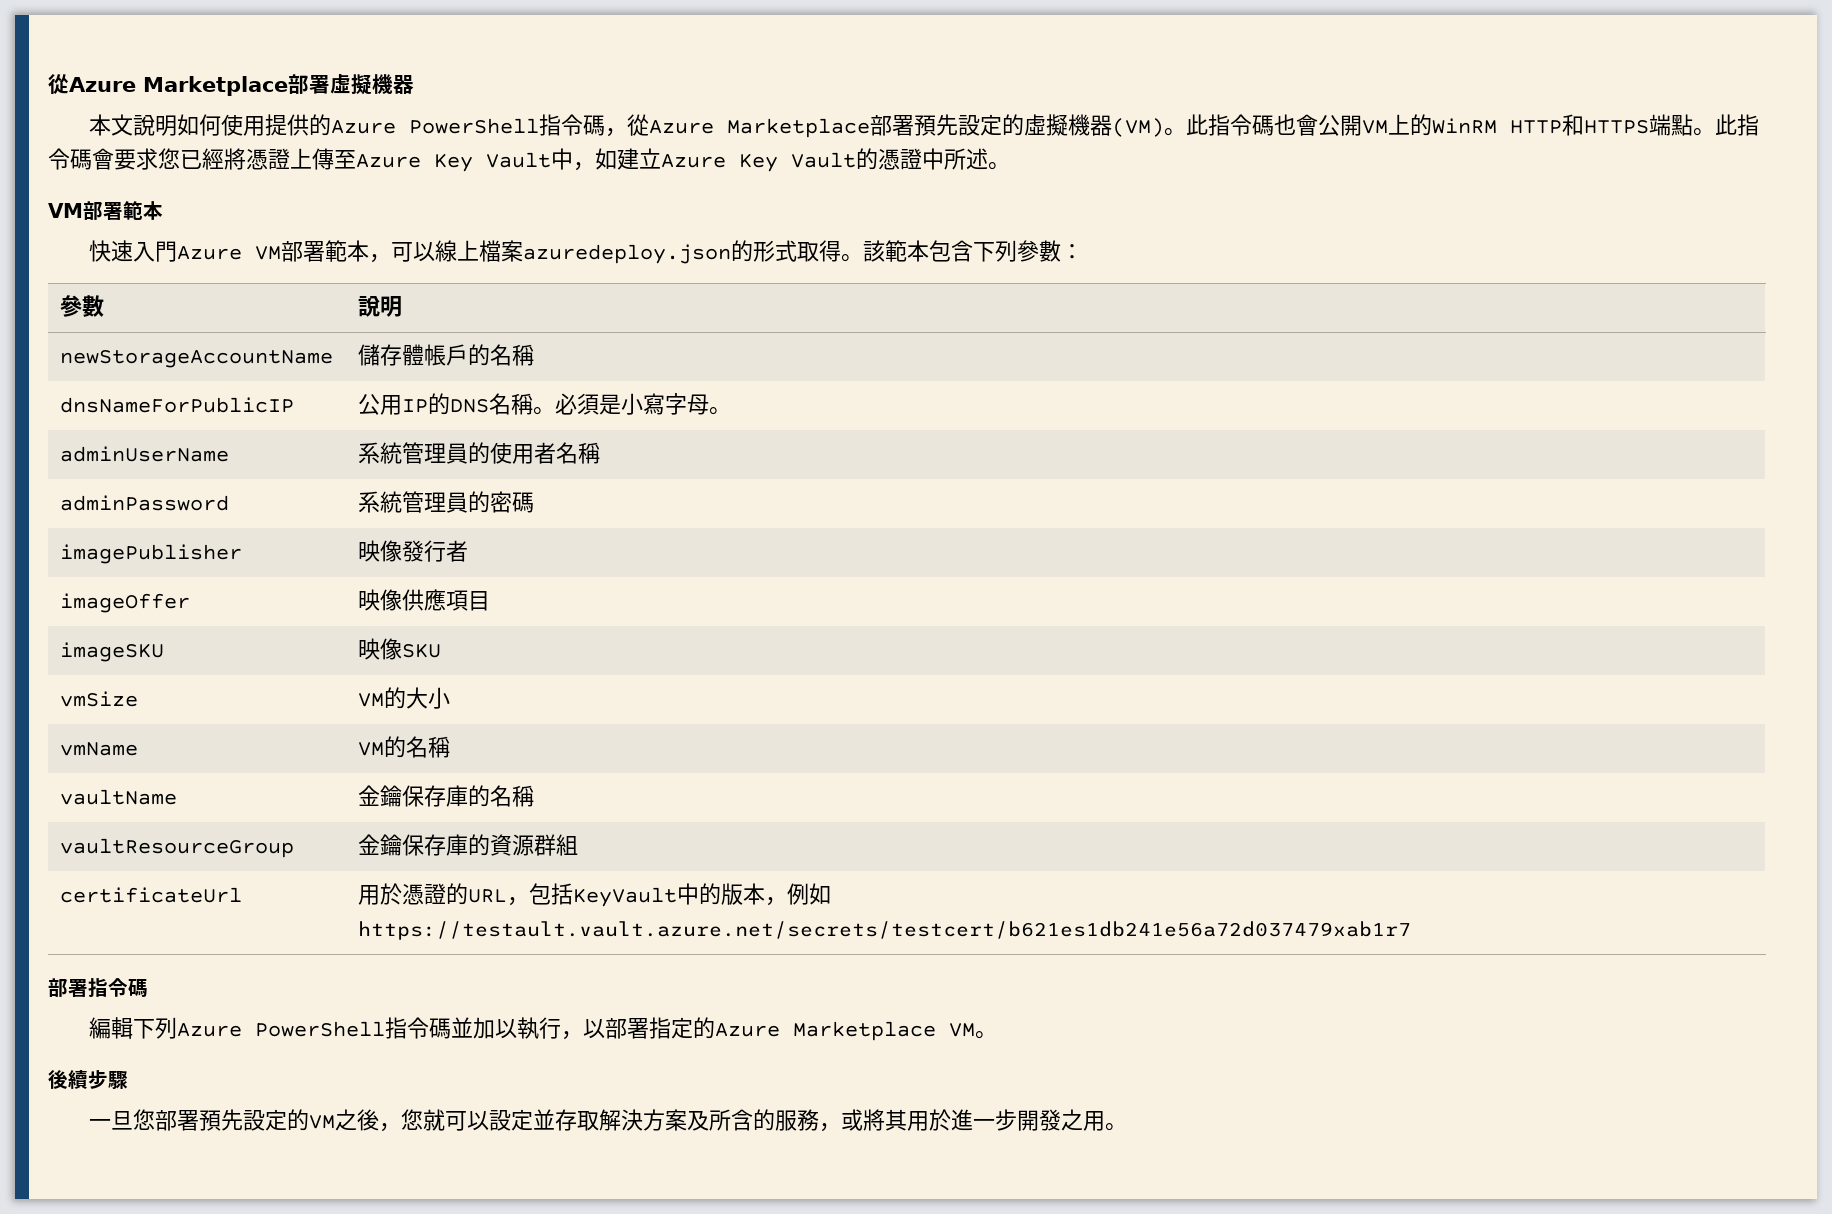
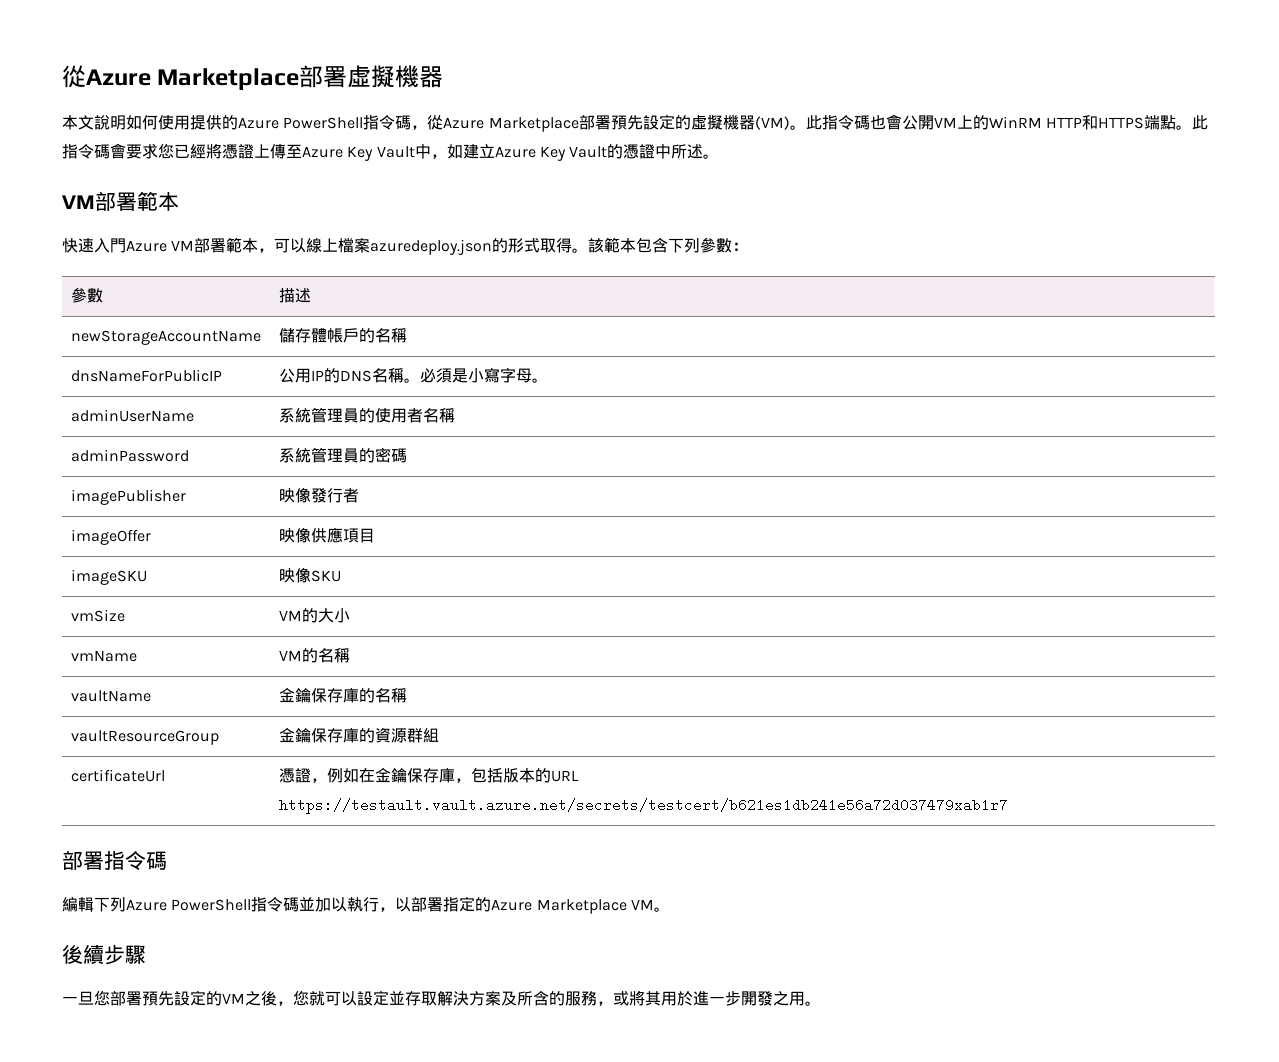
- 參數 | 說明
+ 參數 | 描述
- certificateUrl | 用於憑證的URL，包括KeyVault中的版本，例如https://testault.vault.azure.net/secrets/testcert/b621es1db241e56a72d037479xab1r7
+ certificateUrl | 憑證，例如在金鑰保存庫，包括版本的URL https://testault.vault.azure.net/secrets/testcert/b621es1db241e56a72d037479xab1r7

